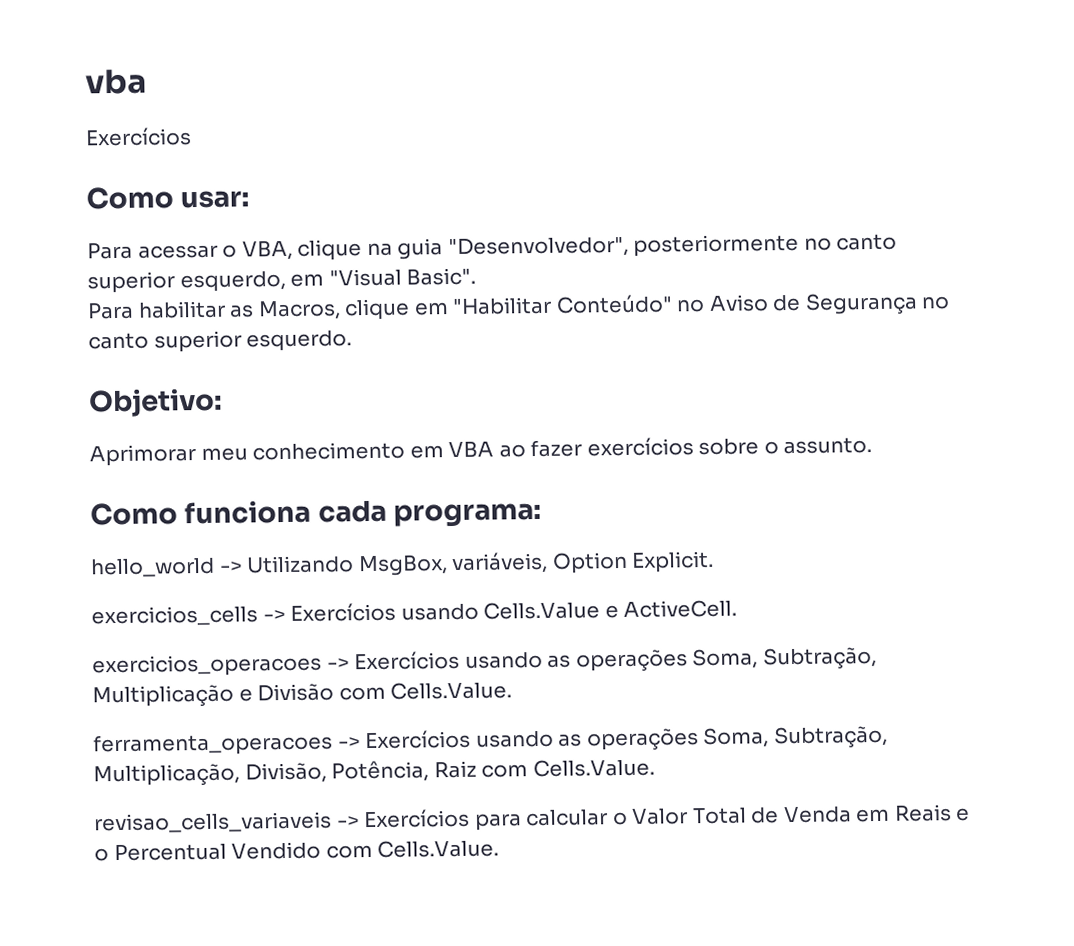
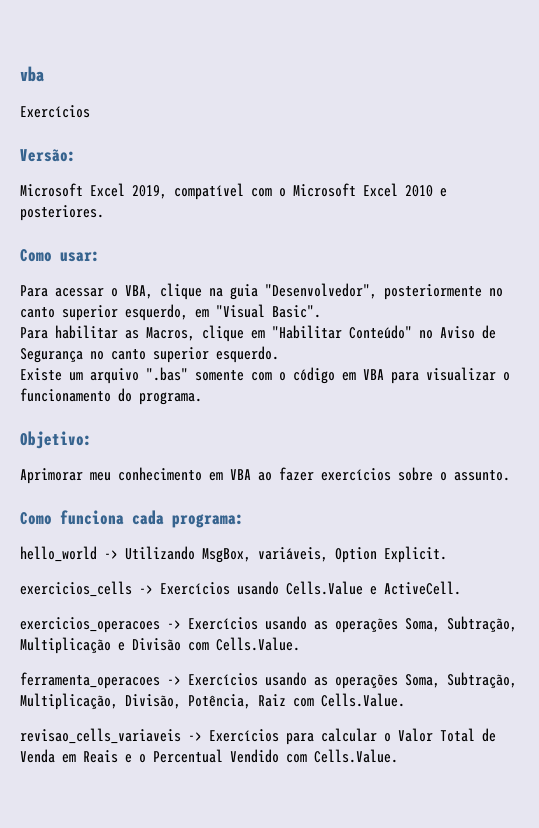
+ Versão:
+ Microsoft Excel 2019, compatível com o Microsoft Excel 2010 e posteriores.
+ Existe um arquivo ".bas" somente com o código em VBA para visualizar o funcionamento do programa.

